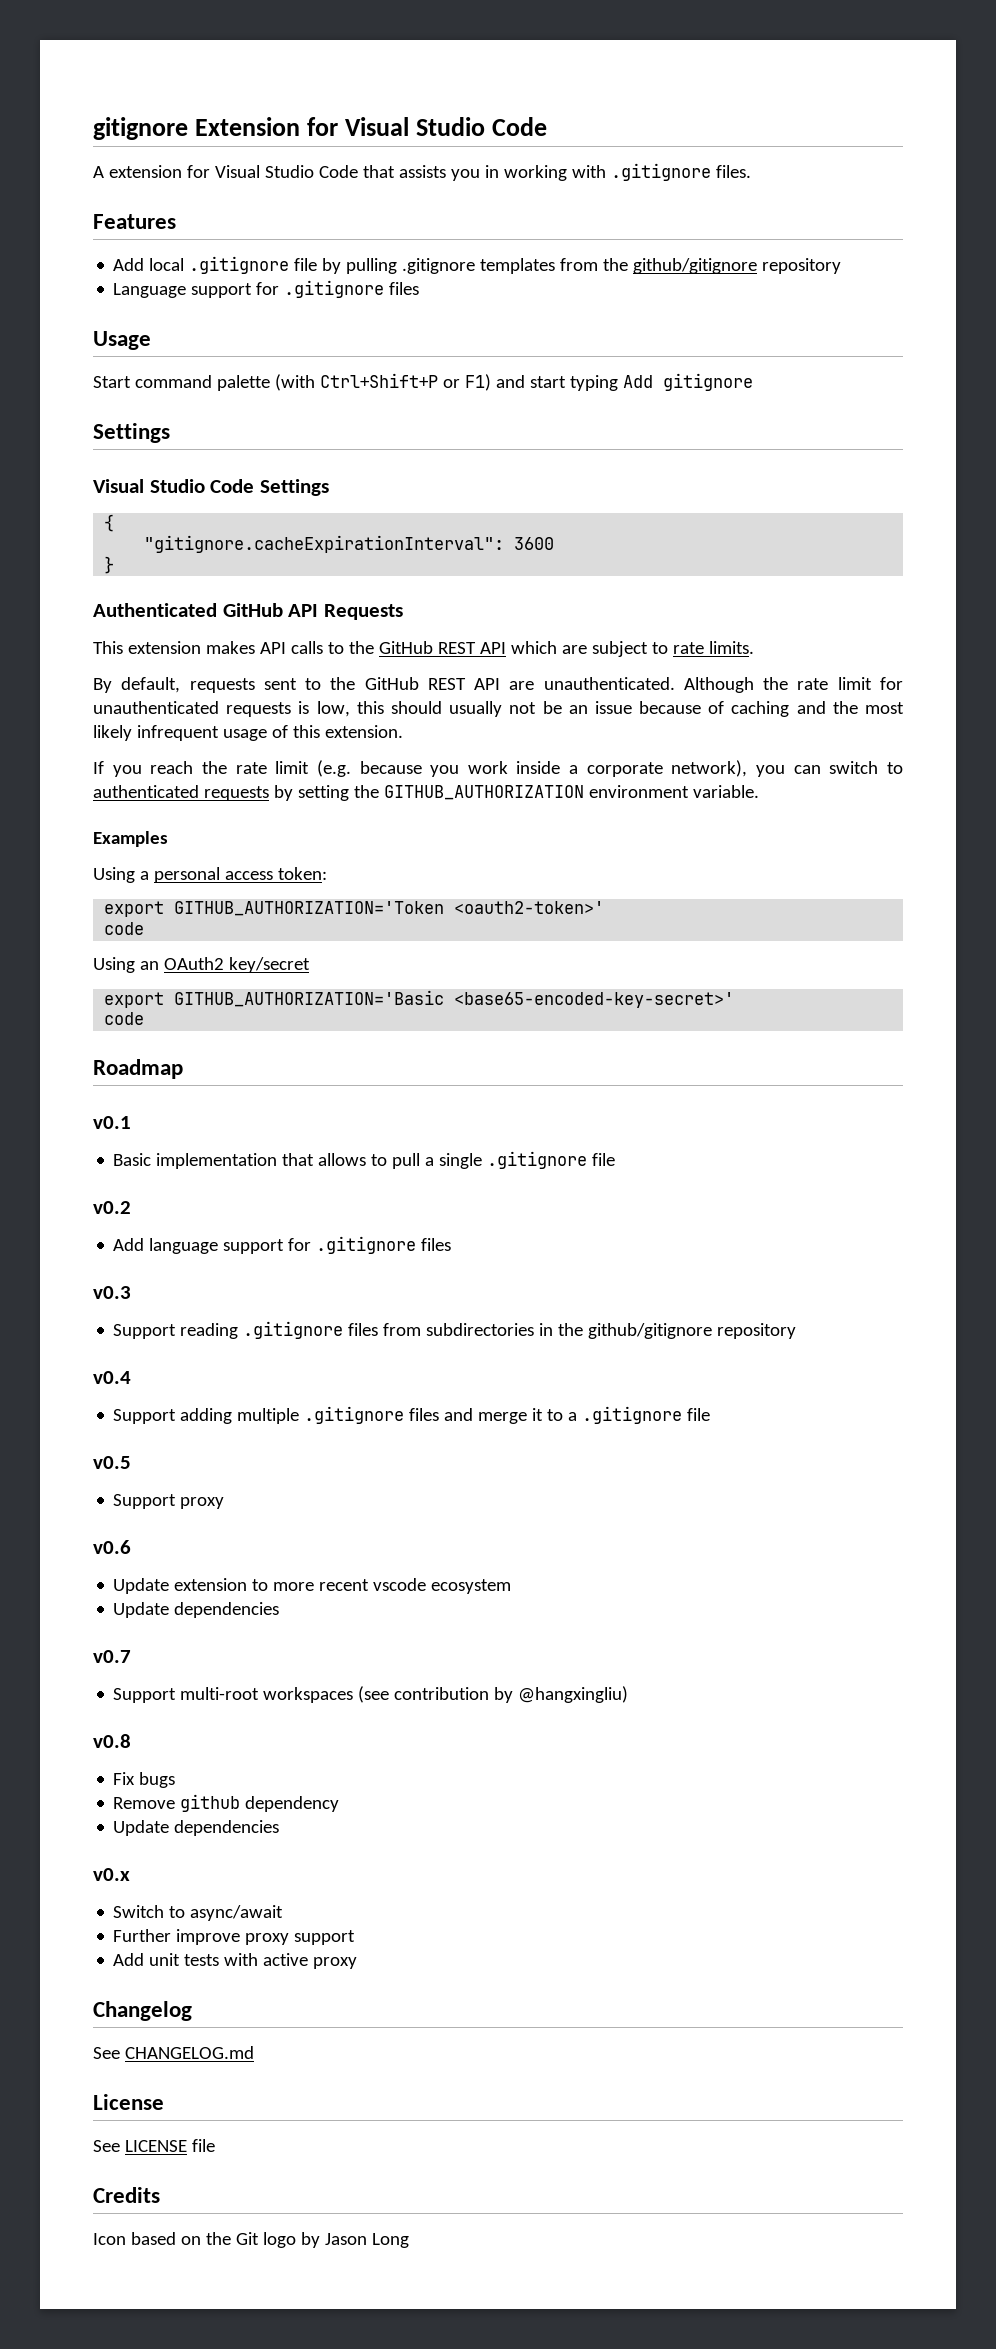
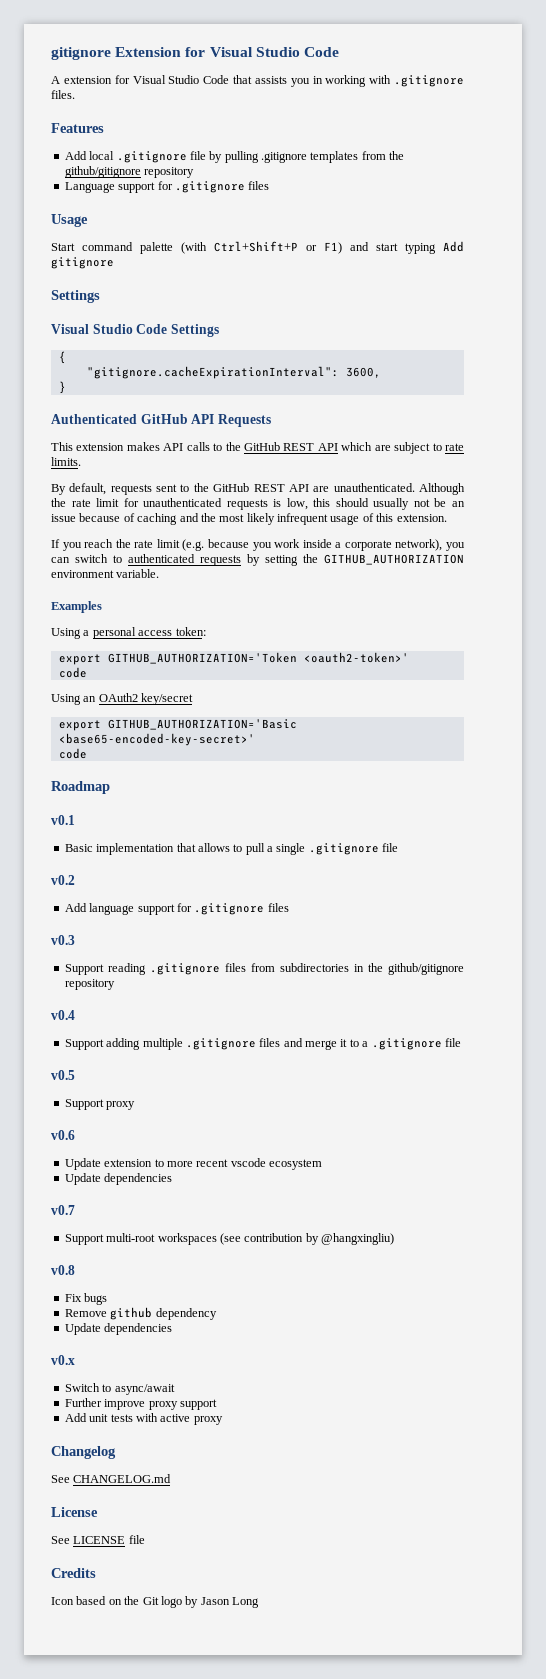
- "gitignore.cacheExpirationInterval": 3600
+ "gitignore.cacheExpirationInterval": 3600,

